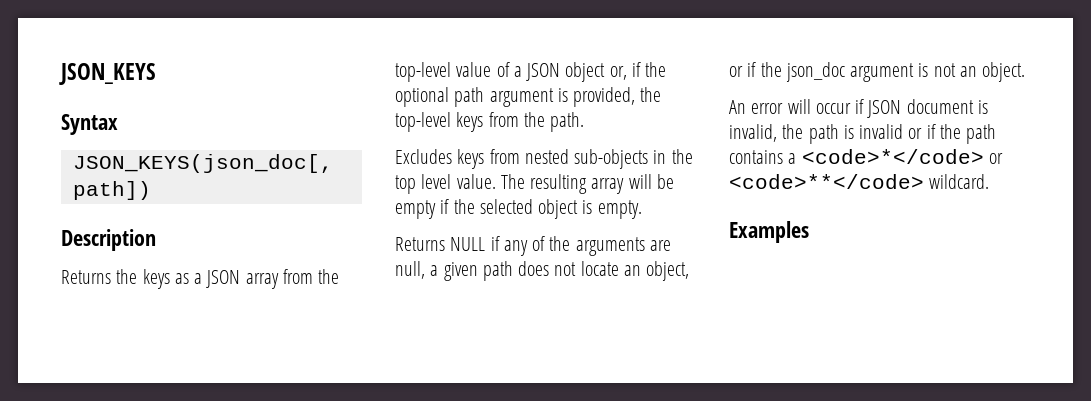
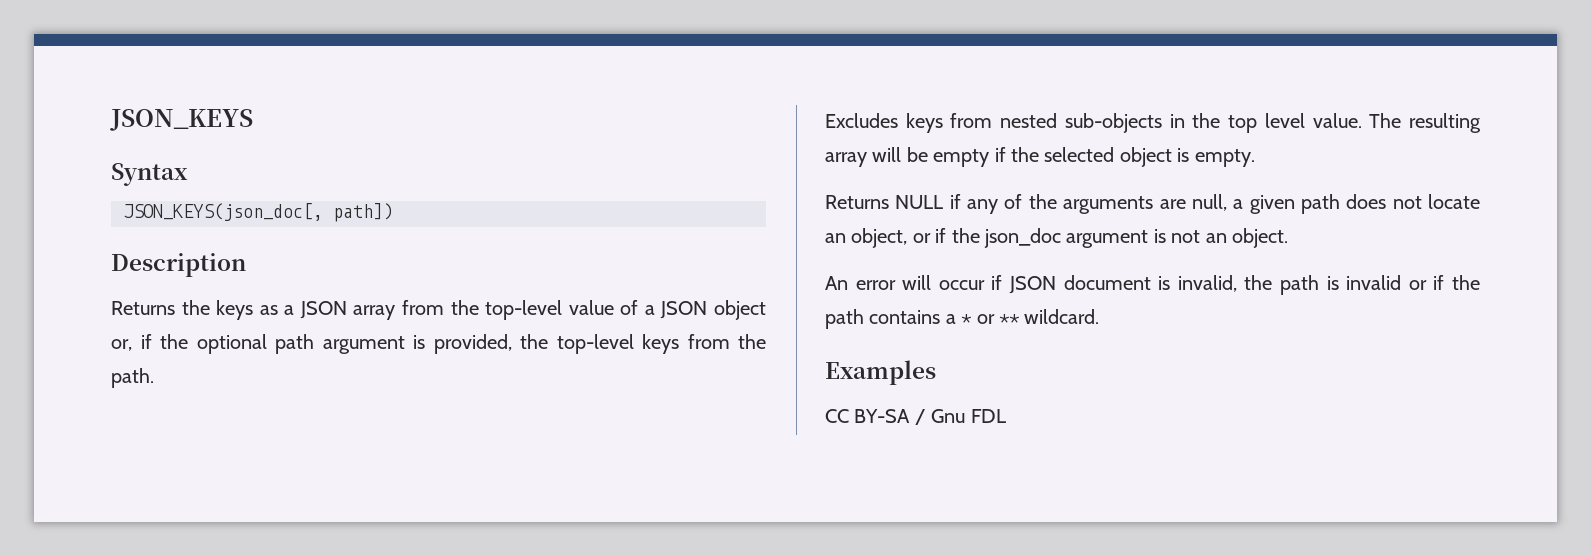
- An error will occur if JSON document is invalid, the path is invalid or if the path contains a <code>*</code> or <code>**</code> wildcard.
+ An error will occur if JSON document is invalid, the path is invalid or if the path contains a * or ** wildcard.
+ CC BY-SA / Gnu FDL

